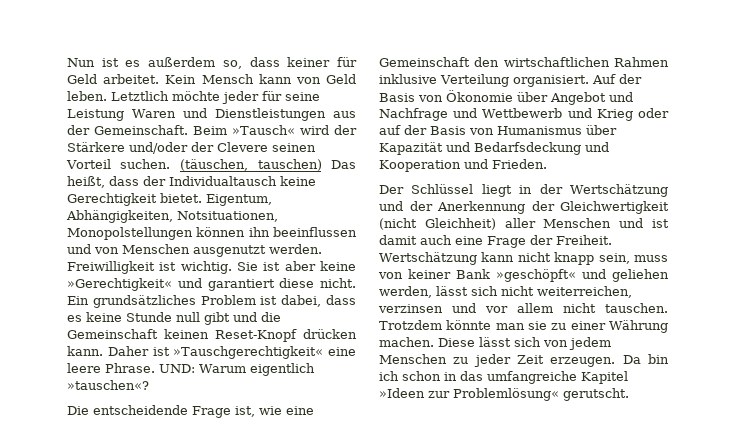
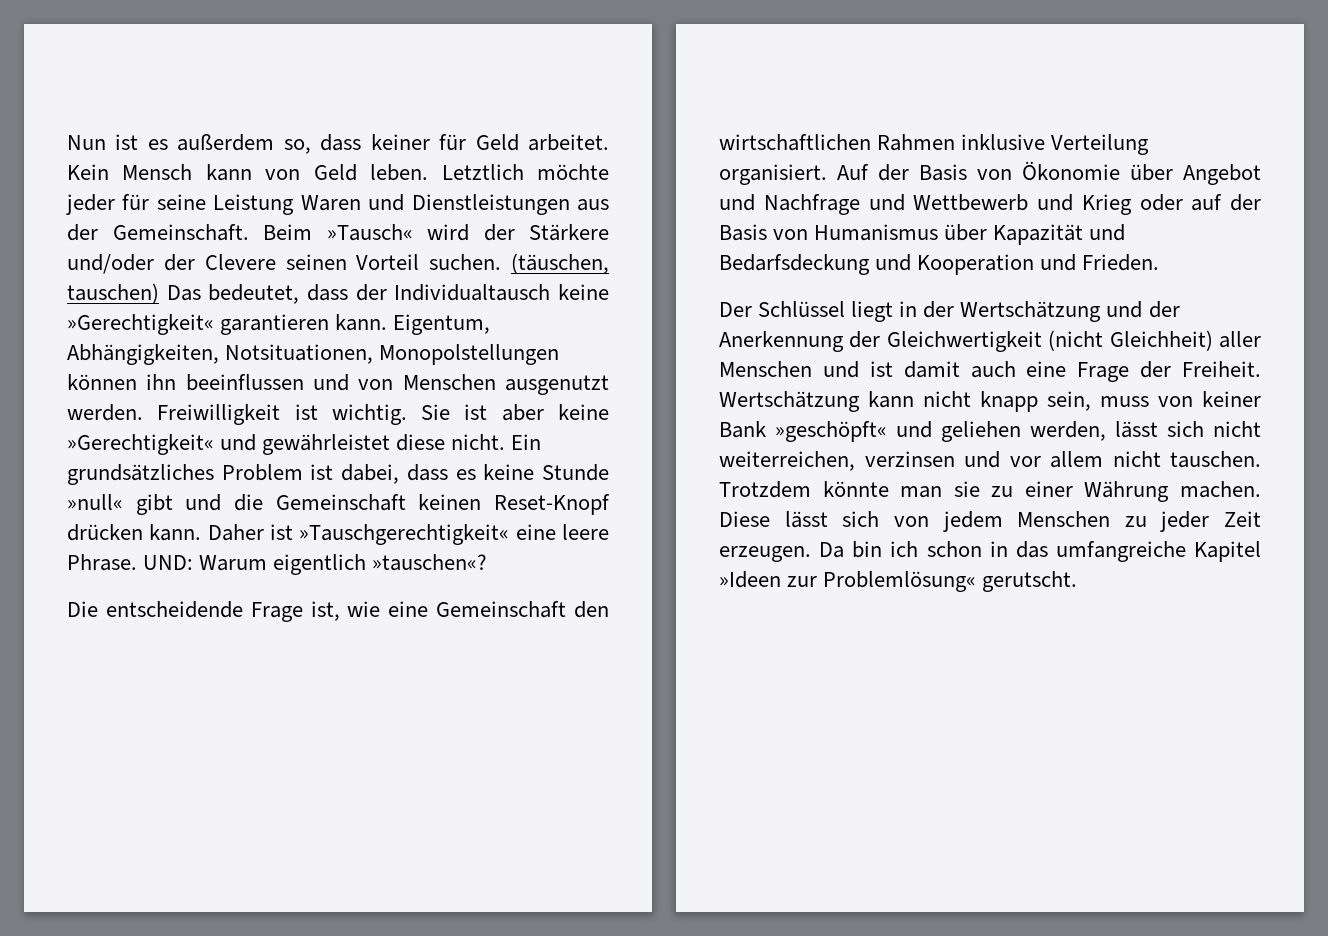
- (täuschen, tauschen) Das heißt, dass der Individualtausch keine Gerechtigkeit bietet.
+ (täuschen, tauschen) Das bedeutet, dass der Individualtausch keine »Gerechtigkeit« garantieren kann.
- Sie ist aber keine »Gerechtigkeit« und garantiert diese nicht.
+ Sie ist aber keine »Gerechtigkeit« und gewährleistet diese nicht.
- Ein grundsätzliches Problem ist dabei, dass es keine Stunde null gibt und die Gemeinschaft keinen Reset-Knopf drücken kann.
+ Ein grundsätzliches Problem ist dabei, dass es keine Stunde »null« gibt und die Gemeinschaft keinen Reset-Knopf drücken kann.

